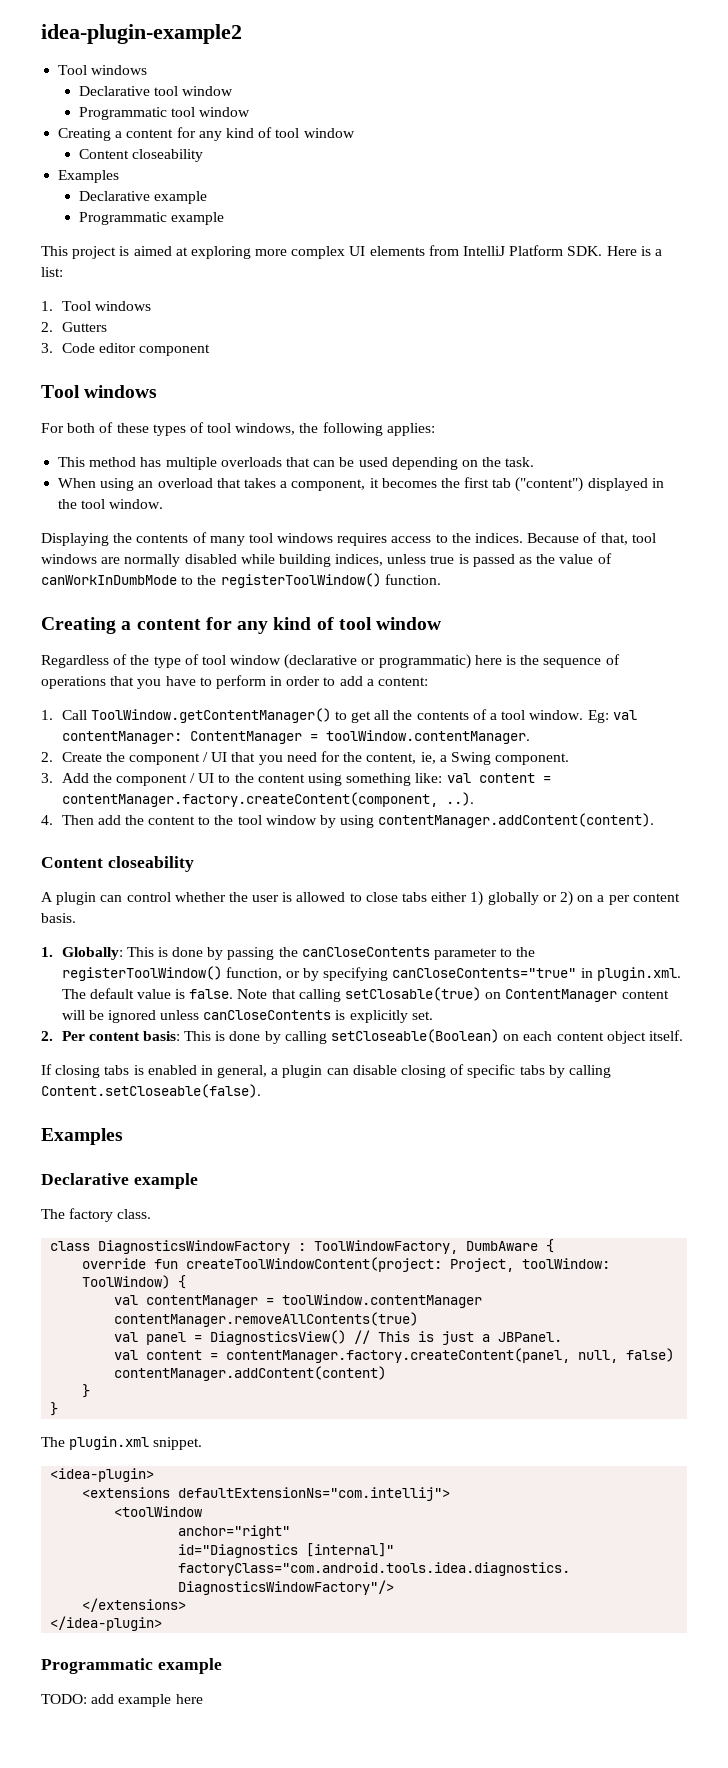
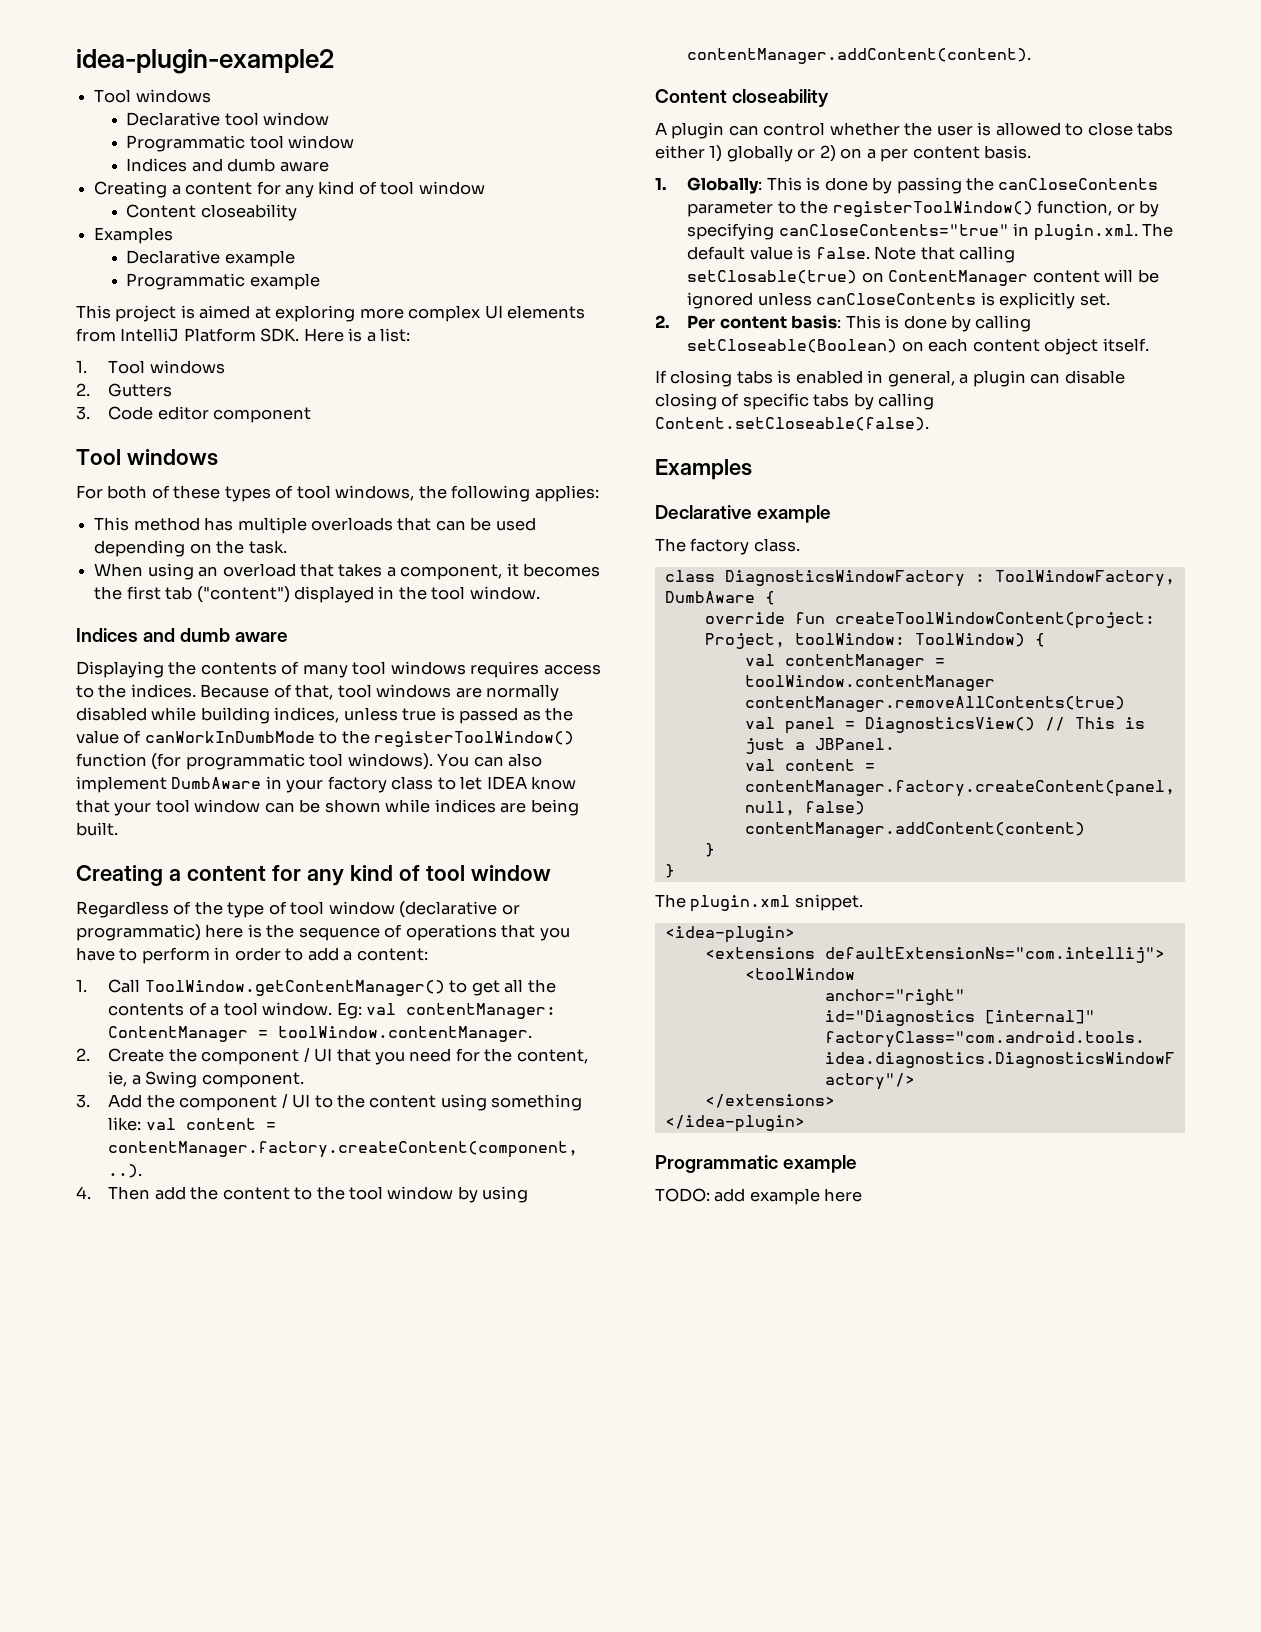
  Programmatic tool window
+ Indices and dumb aware
  When using an overload that takes a component, it becomes the first tab ("content") displayed in the tool window.
+ Indices and dumb aware
- Because of that, tool windows are normally disabled while building indices, unless true is passed as the value of canWorkInDumbMode to the registerToolWindow() function.
+ Because of that, tool windows are normally disabled while building indices, unless true is passed as the value of canWorkInDumbMode to the registerToolWindow() function (for programmatic tool windows). You can also implement DumbAware in your factory class to let IDEA know that your tool window can be shown while indices are being built.

